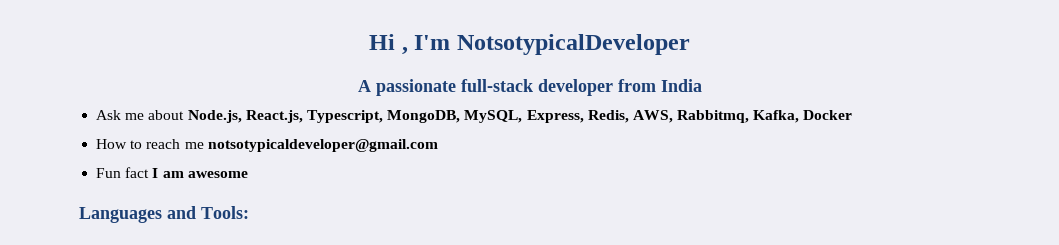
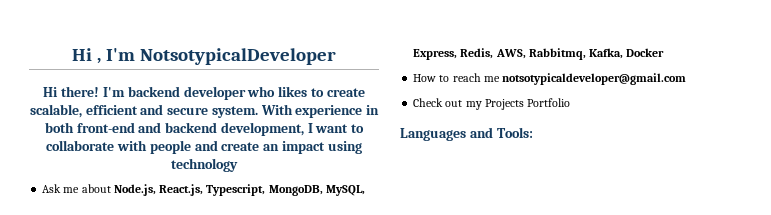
- A passionate full-stack developer from India
+ Hi there! I'm backend developer who likes to create scalable, efficient and secure system. With experience in both front-end and backend development, I want to collaborate with people and create an impact using technology
- Fun fact I am awesome
+ Check out my Projects Portfolio

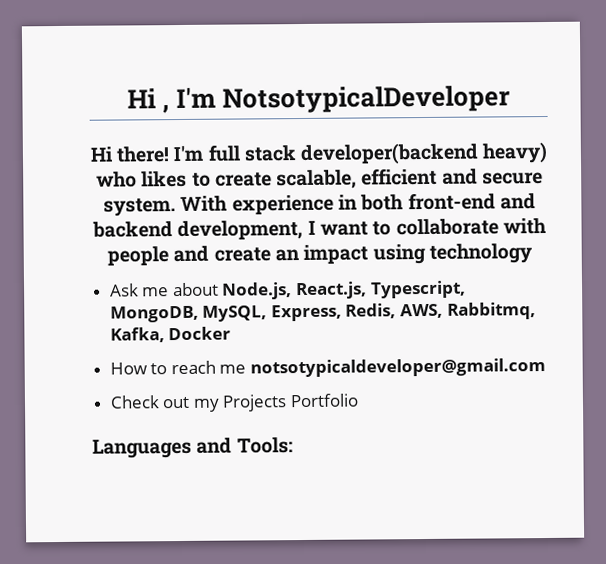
- I'm backend developer who likes to create scalable, efficient and secure system.
+ I'm full stack developer(backend heavy) who likes to create scalable, efficient and secure system.

